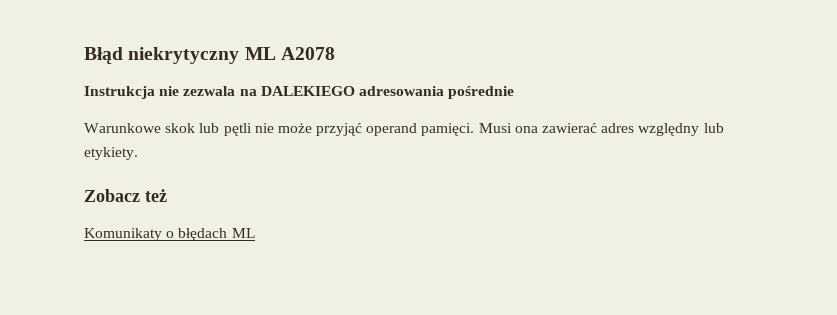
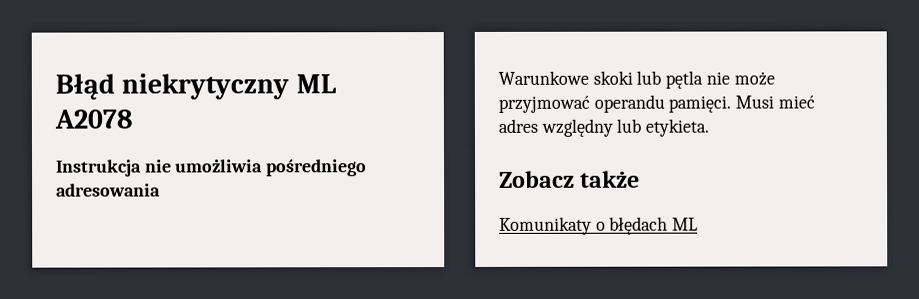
- Instrukcja nie zezwala na DALEKIEGO adresowania pośrednie
+ Instrukcja nie umożliwia pośredniego adresowania
- Warunkowe skok lub pętli nie może przyjąć operand pamięci. Musi ona zawierać adres względny lub etykiety.
+ Warunkowe skoki lub pętla nie może przyjmować operandu pamięci. Musi mieć adres względny lub etykieta.
- Zobacz też
+ Zobacz także

